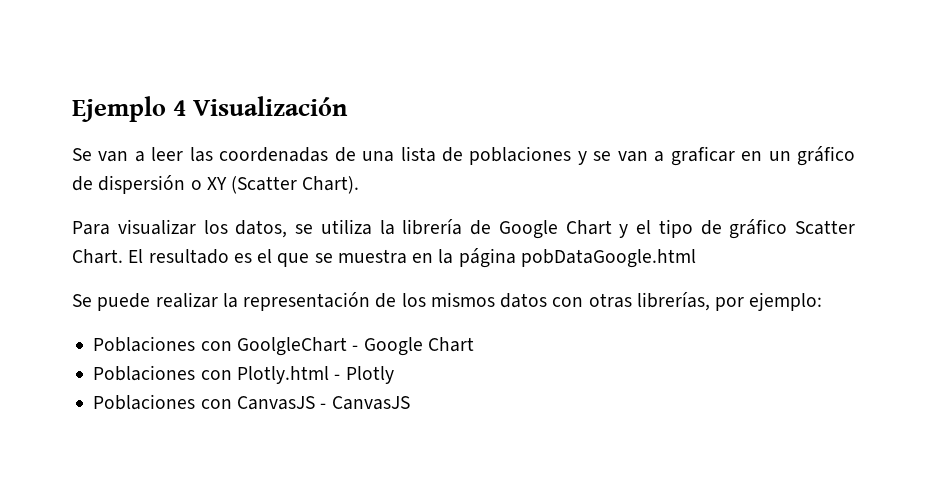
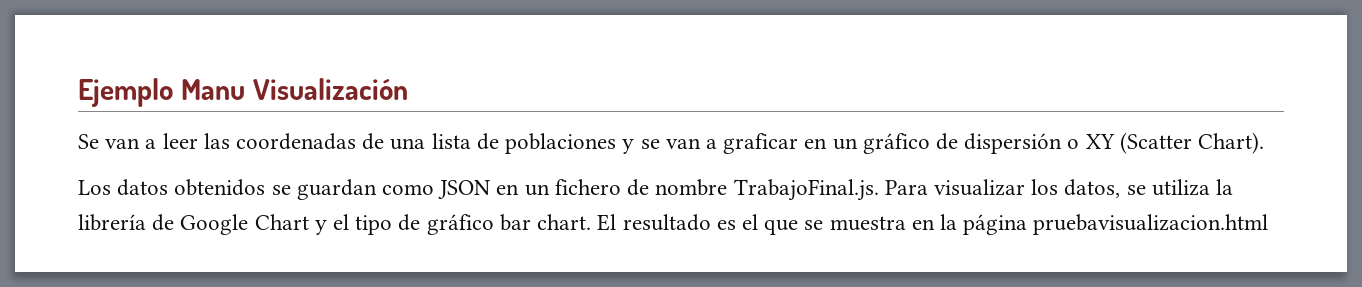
- Ejemplo 4 Visualización
+ Ejemplo Manu Visualización
- Para visualizar los datos, se utiliza la librería de Google Chart y el tipo de gráfico Scatter Chart.
+ Los datos obtenidos se guardan como JSON en un fichero de nombre TrabajoFinal.js. Para visualizar los datos, se utiliza la librería de Google Chart y el tipo de gráfico bar chart.
- El resultado es el que se muestra en la página pobDataGoogle.html
- Se puede realizar la representación de los mismos datos con otras librerías, por ejemplo:
- Poblaciones con GoolgleChart - Google Chart
- Poblaciones con Plotly.html - Plotly
- Poblaciones con CanvasJS - CanvasJS
+ El resultado es el que se muestra en la página pruebavisualizacion.html

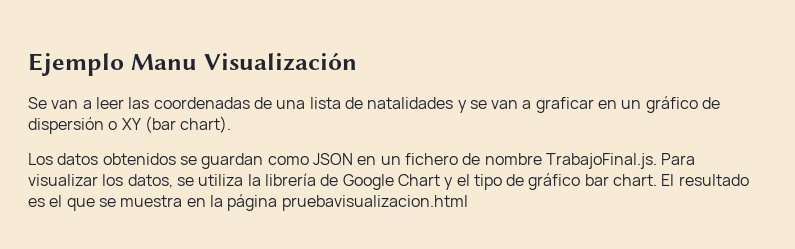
- Se van a leer las coordenadas de una lista de poblaciones y se van a graficar en un gráfico de dispersión o XY (Scatter Chart).
+ Se van a leer las coordenadas de una lista de natalidades y se van a graficar en un gráfico de dispersión o XY (bar chart).

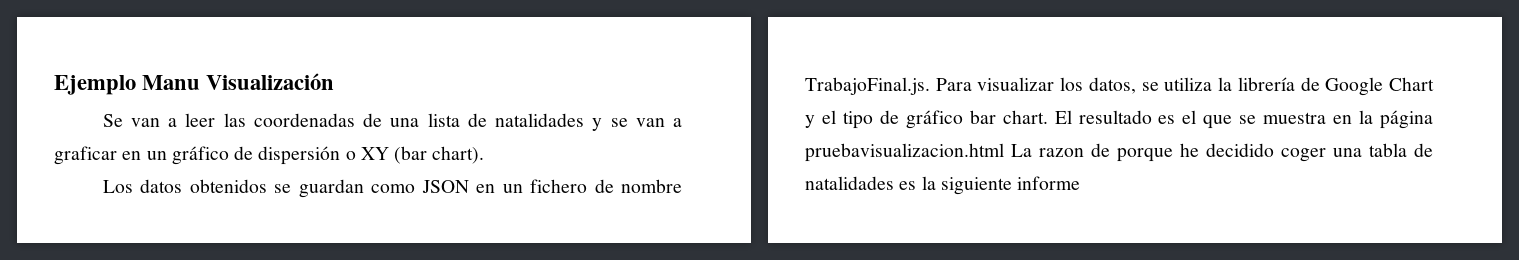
- El resultado es el que se muestra en la página pruebavisualizacion.html
+ El resultado es el que se muestra en la página pruebavisualizacion.html La razon de porque he decidido coger una tabla de natalidades es la siguiente informe

